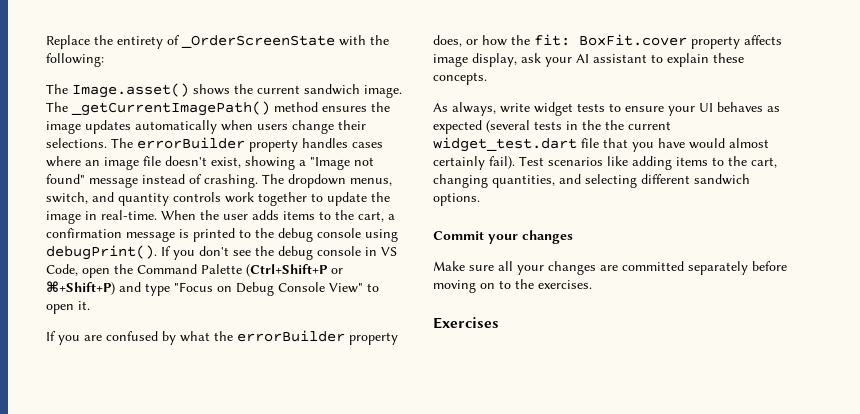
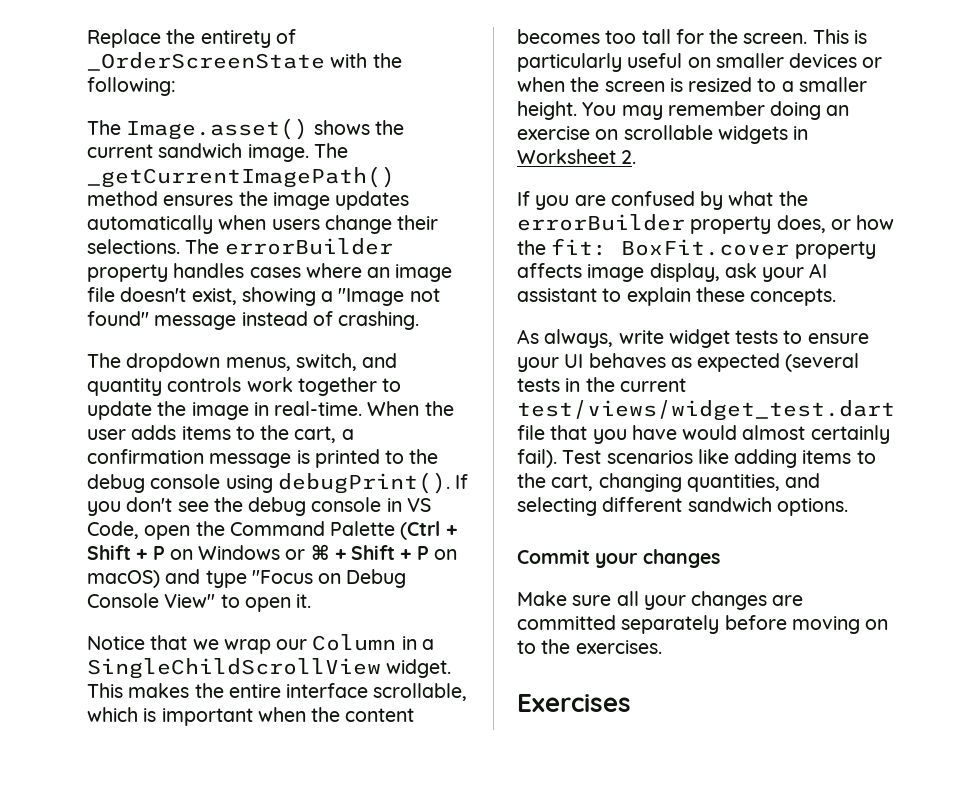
- The errorBuilder property handles cases where an image file doesn't exist, showing a "Image not found" message instead of crashing. The dropdown menus, switch, and quantity controls work together to update the image in real-time.
+ The errorBuilder property handles cases where an image file doesn't exist, showing a "Image not found" message instead of crashing.
+ The dropdown menus, switch, and quantity controls work together to update the image in real-time.
- If you don't see the debug console in VS Code, open the Command Palette (Ctrl+Shift+P or ⌘+Shift+P) and type "Focus on Debug Console View" to open it.
+ If you don't see the debug console in VS Code, open the Command Palette (Ctrl + Shift + P on Windows or ⌘ + Shift + P on macOS) and type "Focus on Debug Console View" to open it.
+ Notice that we wrap our Column in a SingleChildScrollView widget. This makes the entire interface scrollable, which is important when the content becomes too tall for the screen. This is particularly useful on smaller devices or when the screen is resized to a smaller height. You may remember doing an exercise on scrollable widgets in Worksheet 2.
- As always, write widget tests to ensure your UI behaves as expected (several tests in the the current widget_test.dart file that you have would almost certainly fail).
+ As always, write widget tests to ensure your UI behaves as expected (several tests in the current test/views/widget_test.dart file that you have would almost certainly fail).

